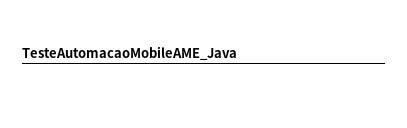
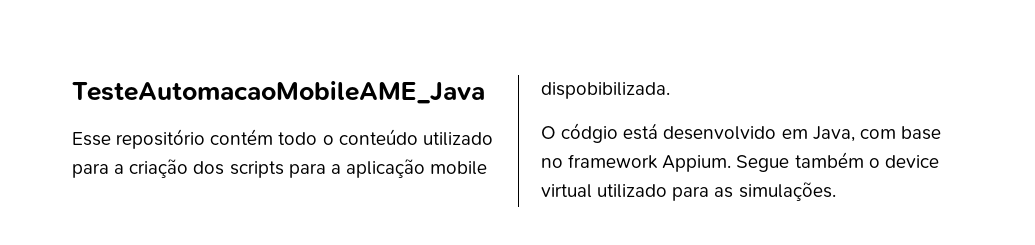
+ Esse repositório contém todo o conteúdo utilizado para a criação dos scripts para a aplicação mobile dispobibilizada.
+ O códgio está desenvolvido em Java, com base no framework Appium. Segue também o device virtual utilizado para as simulações.

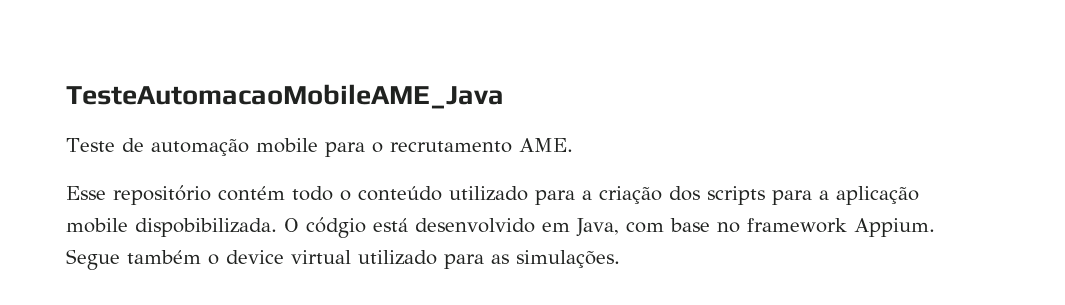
+ Teste de automação mobile para o recrutamento AME.
- Esse repositório contém todo o conteúdo utilizado para a criação dos scripts para a aplicação mobile dispobibilizada.
- O códgio está desenvolvido em Java, com base no framework Appium.
+ Esse repositório contém todo o conteúdo utilizado para a criação dos scripts para a aplicação mobile dispobibilizada. O códgio está desenvolvido em Java, com base no framework Appium.

